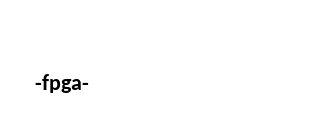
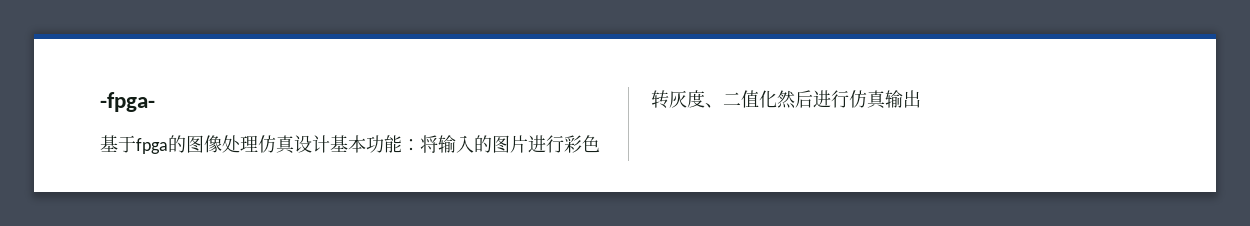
+ 基于fpga的图像处理仿真设计基本功能：将输入的图片进行彩色转灰度、二值化然后进行仿真输出

